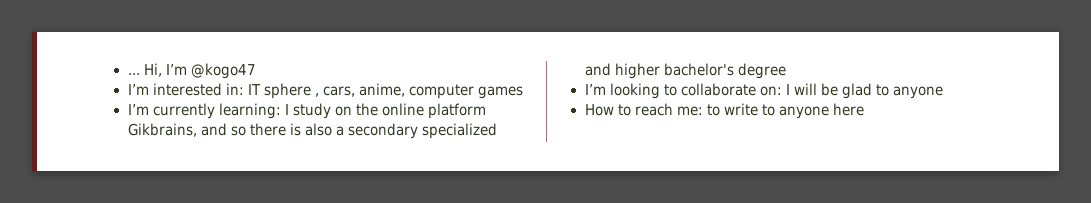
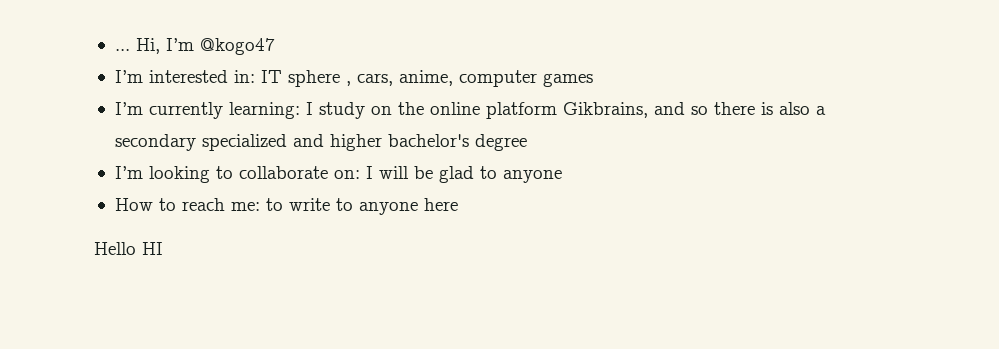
+ Hello HI

